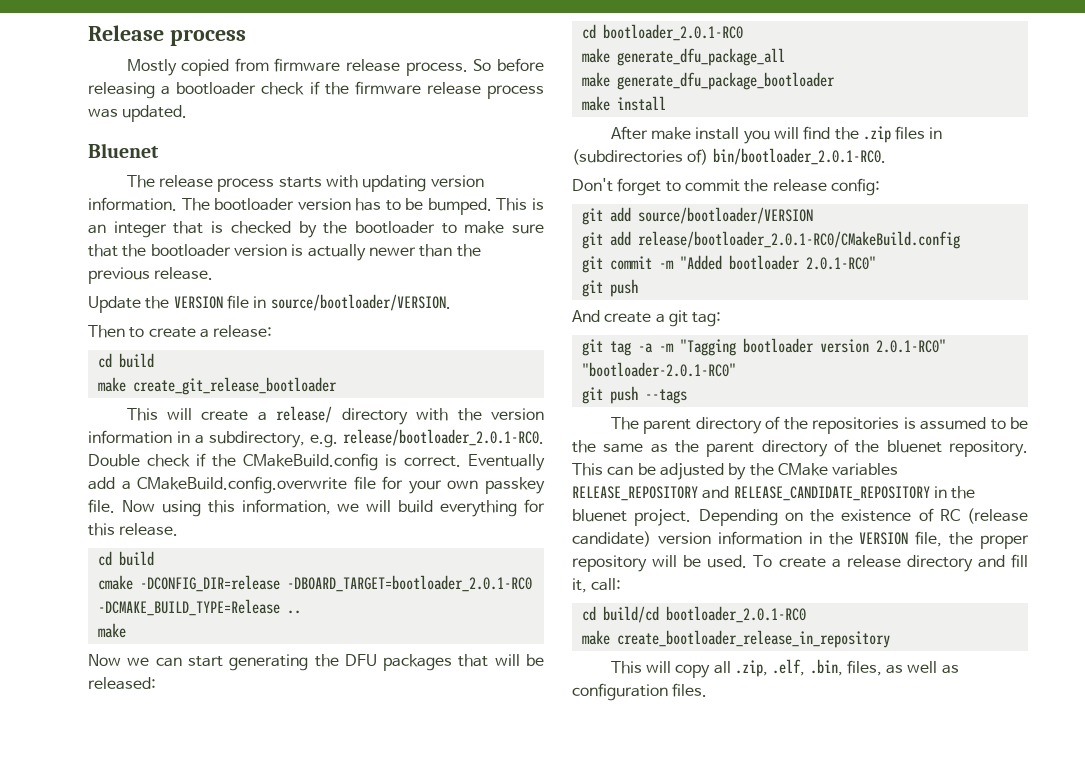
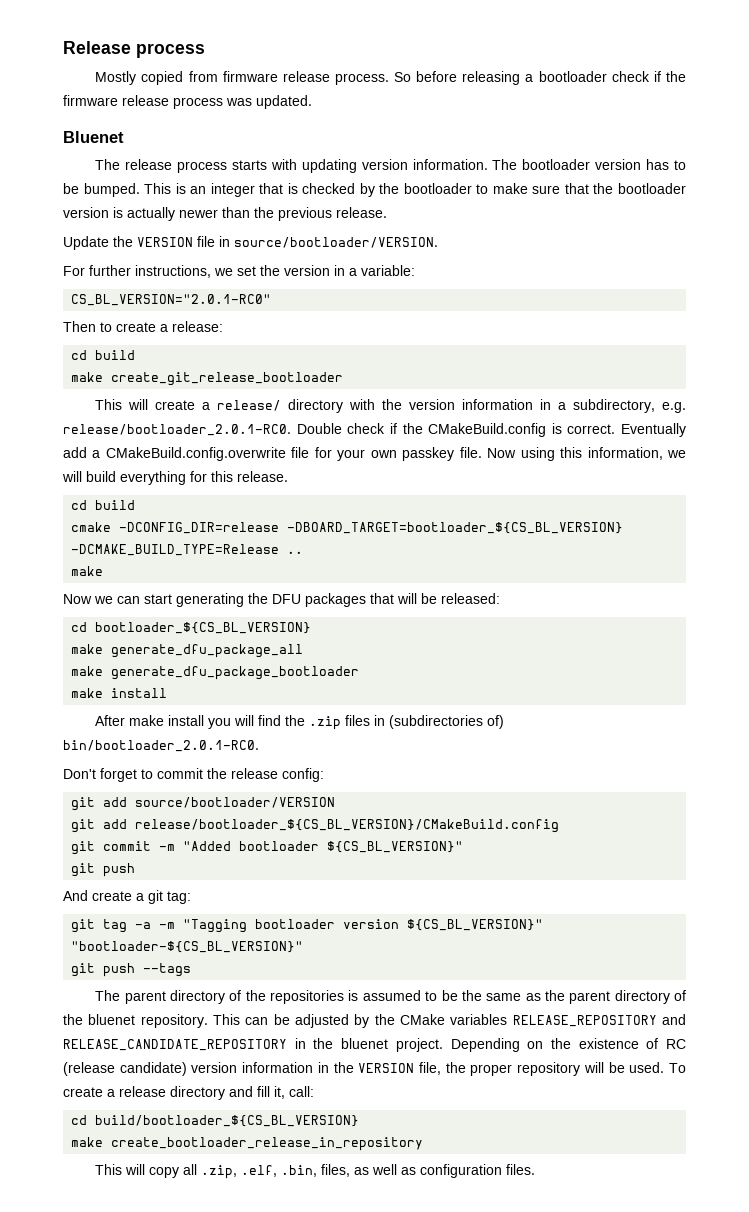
+ For further instructions, we set the version in a variable:
+ CS_BL_VERSION="2.0.1-RC0"
- cmake -DCONFIG_DIR=release -DBOARD_TARGET=bootloader_2.0.1-RC0 -DCMAKE_BUILD_TYPE=Release ..
+ cmake -DCONFIG_DIR=release -DBOARD_TARGET=bootloader_${CS_BL_VERSION} -DCMAKE_BUILD_TYPE=Release ..
- cd bootloader_2.0.1-RC0
+ cd bootloader_${CS_BL_VERSION}
- git add release/bootloader_2.0.1-RC0/CMakeBuild.config
+ git add release/bootloader_${CS_BL_VERSION}/CMakeBuild.config
- git commit -m "Added bootloader 2.0.1-RC0"
+ git commit -m "Added bootloader ${CS_BL_VERSION}"
- git tag -a -m "Tagging bootloader version 2.0.1-RC0" "bootloader-2.0.1-RC0"
+ git tag -a -m "Tagging bootloader version ${CS_BL_VERSION}" "bootloader-${CS_BL_VERSION}"
- cd build/cd bootloader_2.0.1-RC0
+ cd build/bootloader_${CS_BL_VERSION}

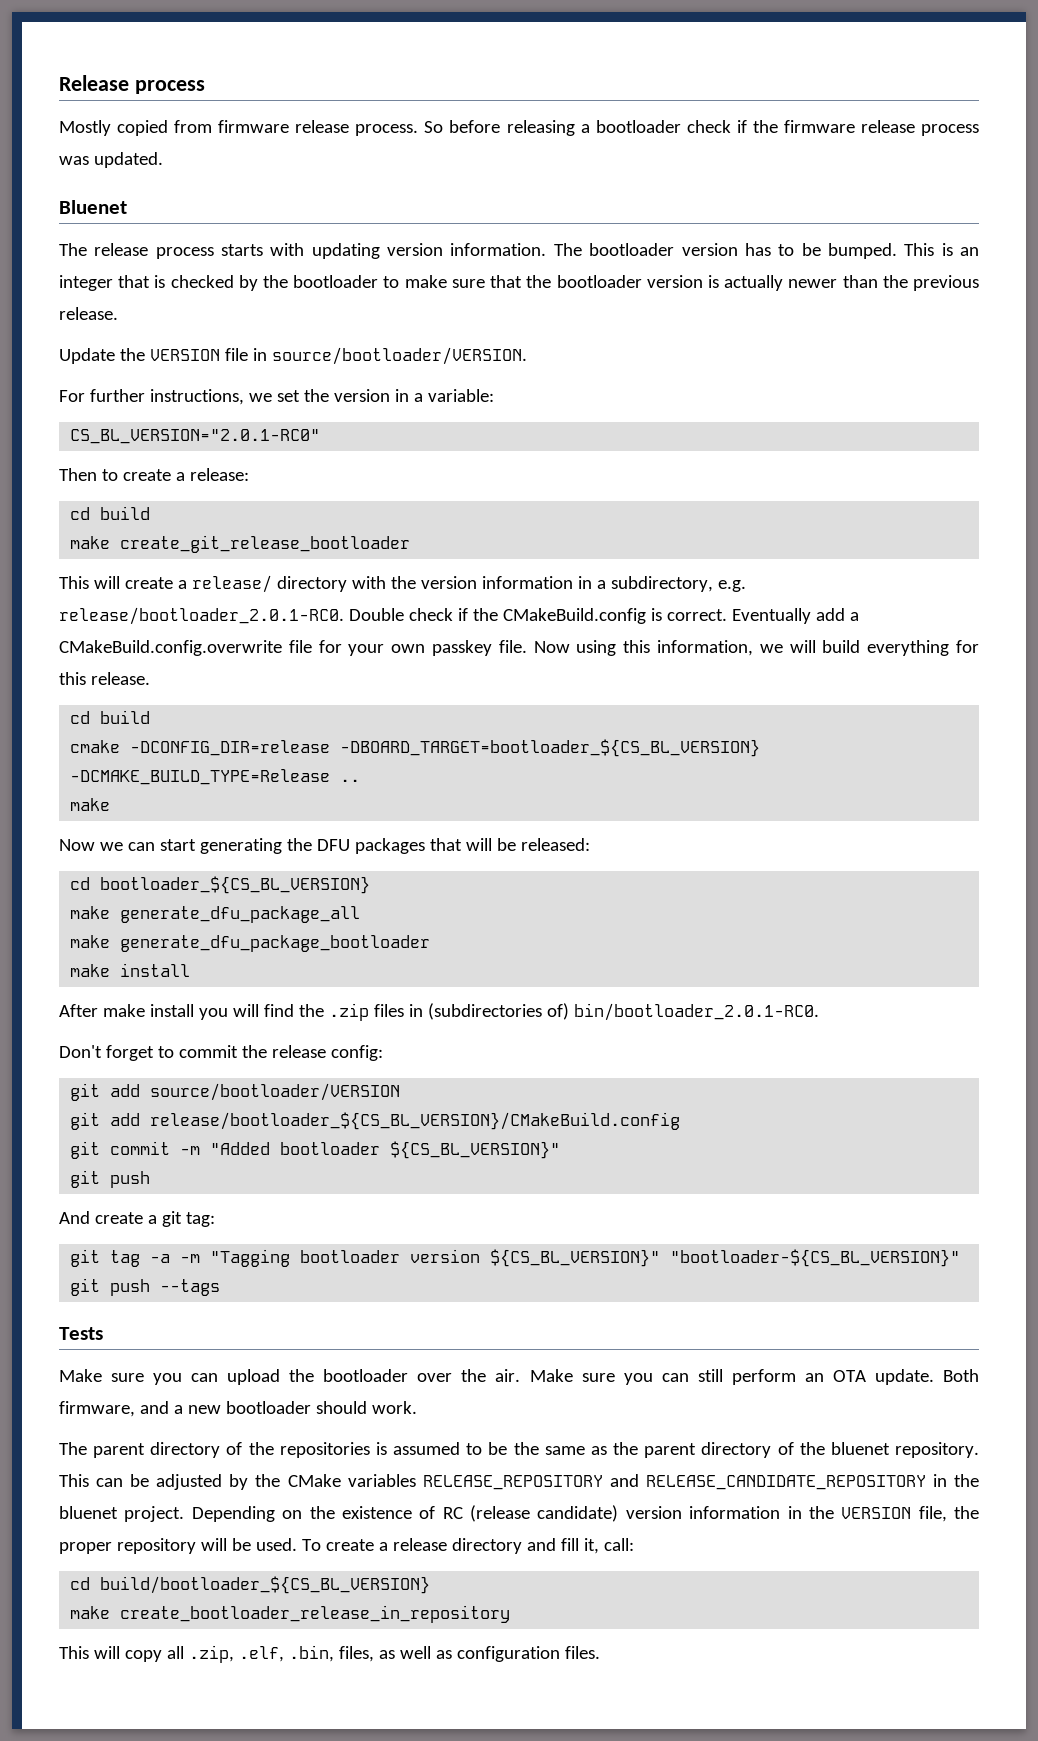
+ Tests
+ Make sure you can upload the bootloader over the air. Make sure you can still perform an OTA update. Both firmware, and a new bootloader should work.

